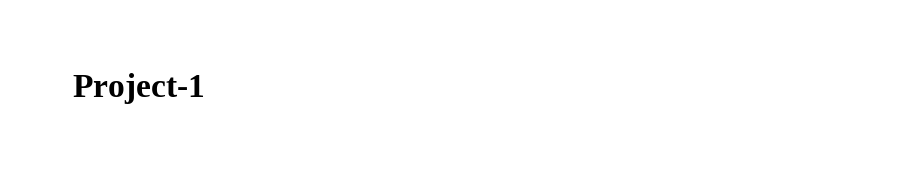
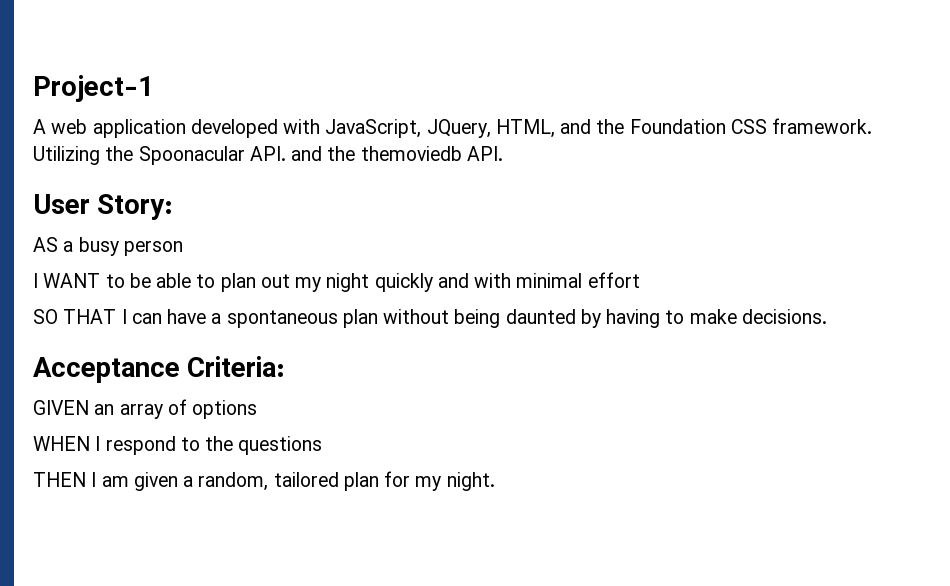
+ A web application developed with JavaScript, JQuery, HTML, and the Foundation CSS framework. Utilizing the Spoonacular API. and the themoviedb API.
+ User Story:
+ AS a busy person
+ I WANT to be able to plan out my night quickly and with minimal effort
+ SO THAT I can have a spontaneous plan without being daunted by having to make decisions.
+ Acceptance Criteria:
+ GIVEN an array of options
+ WHEN I respond to the questions
+ THEN I am given a random, tailored plan for my night.

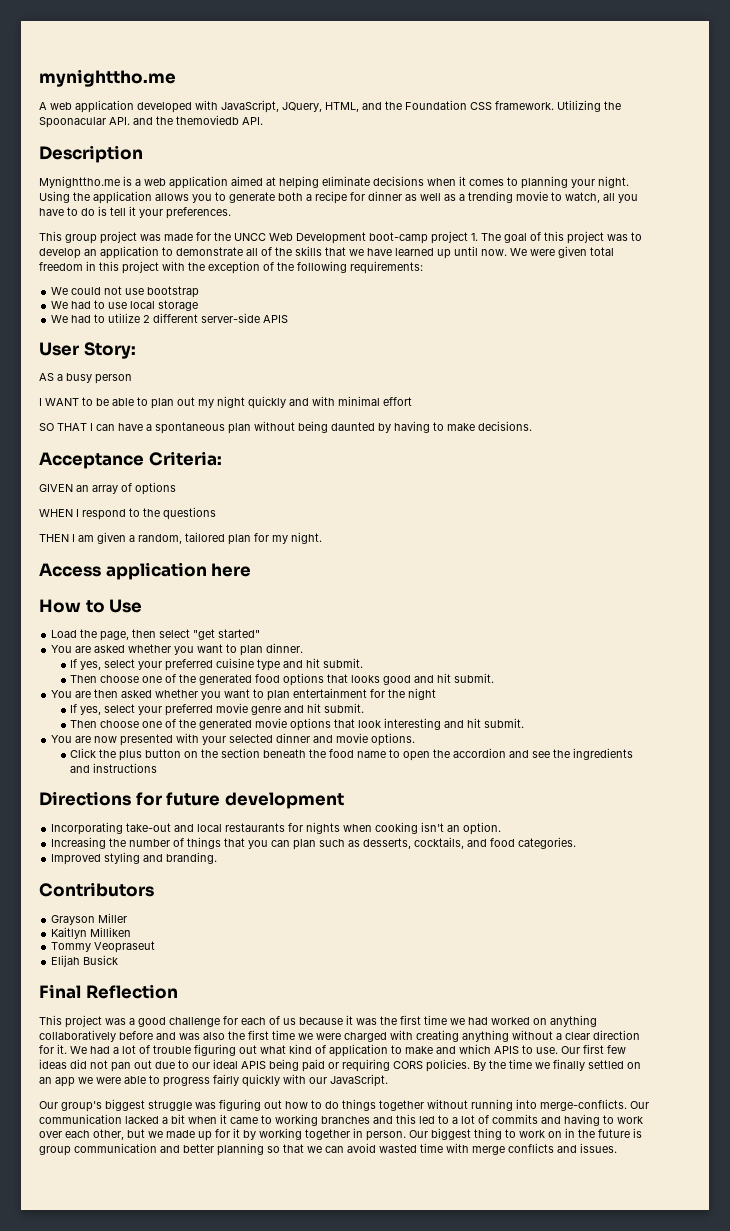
- Project-1
+ mynighttho.me
+ Description
+ Mynighttho.me is a web application aimed at helping eliminate decisions when it comes to planning your night. Using the application allows you to generate both a recipe for dinner as well as a trending movie to watch, all you have to do is tell it your preferences.
+ This group project was made for the UNCC Web Development boot-camp project 1. The goal of this project was to develop an application to demonstrate all of the skills that we have learned up until now. We were given total freedom in this project with the exception of the following requirements:
+ We could not use bootstrap
+ We had to use local storage
+ We had to utilize 2 different server-side APIS
+ Access application here
+ How to Use
+ Load the page, then select "get started"
+ You are asked whether you want to plan dinner.
+ If yes, select your preferred cuisine type and hit submit.
+ Then choose one of the generated food options that looks good and hit submit.
+ You are then asked whether you want to plan entertainment for the night
+ If yes, select your preferred movie genre and hit submit.
+ Then choose one of the generated movie options that look interesting and hit submit.
+ You are now presented with your selected dinner and movie options.
+ Click the plus button on the section beneath the food name to open the accordion and see the ingredients and instructions
+ Directions for future development
+ Incorporating take-out and local restaurants for nights when cooking isn't an option.
+ Increasing the number of things that you can plan such as desserts, cocktails, and food categories.
+ Improved styling and branding.
+ Contributors
+ Grayson Miller
+ Kaitlyn Milliken
+ Tommy Veopraseut
+ Elijah Busick
+ Final Reflection
+ This project was a good challenge for each of us because it was the first time we had worked on anything collaboratively before and was also the first time we were charged with creating anything without a clear direction for it. We had a lot of trouble figuring out what kind of application to make and which APIS to use. Our first few ideas did not pan out due to our ideal APIS being paid or requiring CORS policies. By the time we finally settled on an app we were able to progress fairly quickly with our JavaScript.
+ Our group's biggest struggle was figuring out how to do things together without running into merge-conflicts. Our communication lacked a bit when it came to working branches and this led to a lot of commits and having to work over each other, but we made up for it by working together in person. Our biggest thing to work on in the future is group communication and better planning so that we can avoid wasted time with merge conflicts and issues.

